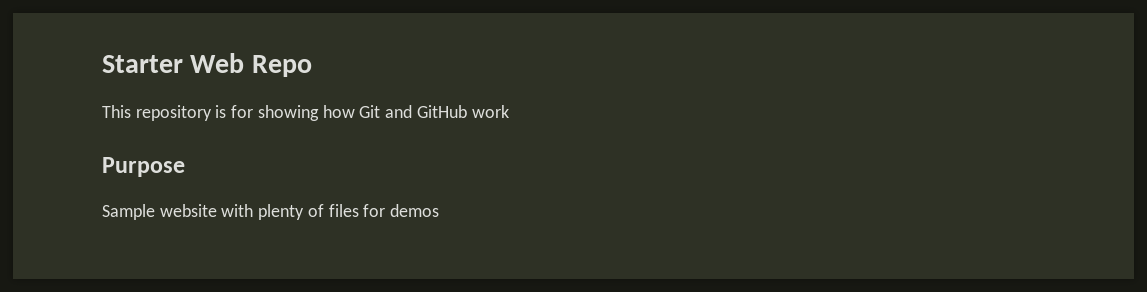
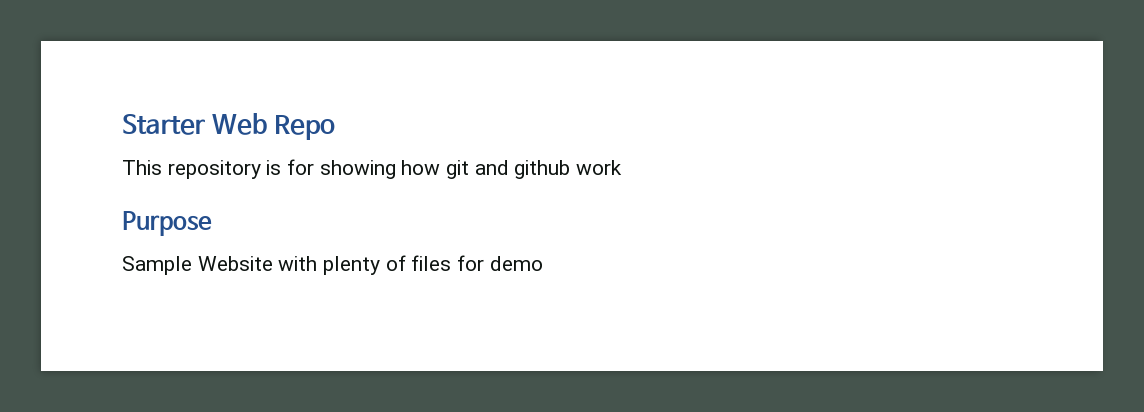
- This repository is for showing how Git and GitHub work
+ This repository is for showing how git and github work
- Sample website with plenty of files for demos
+ Sample Website with plenty of files for demo

